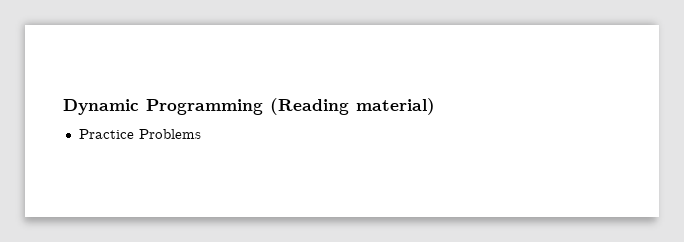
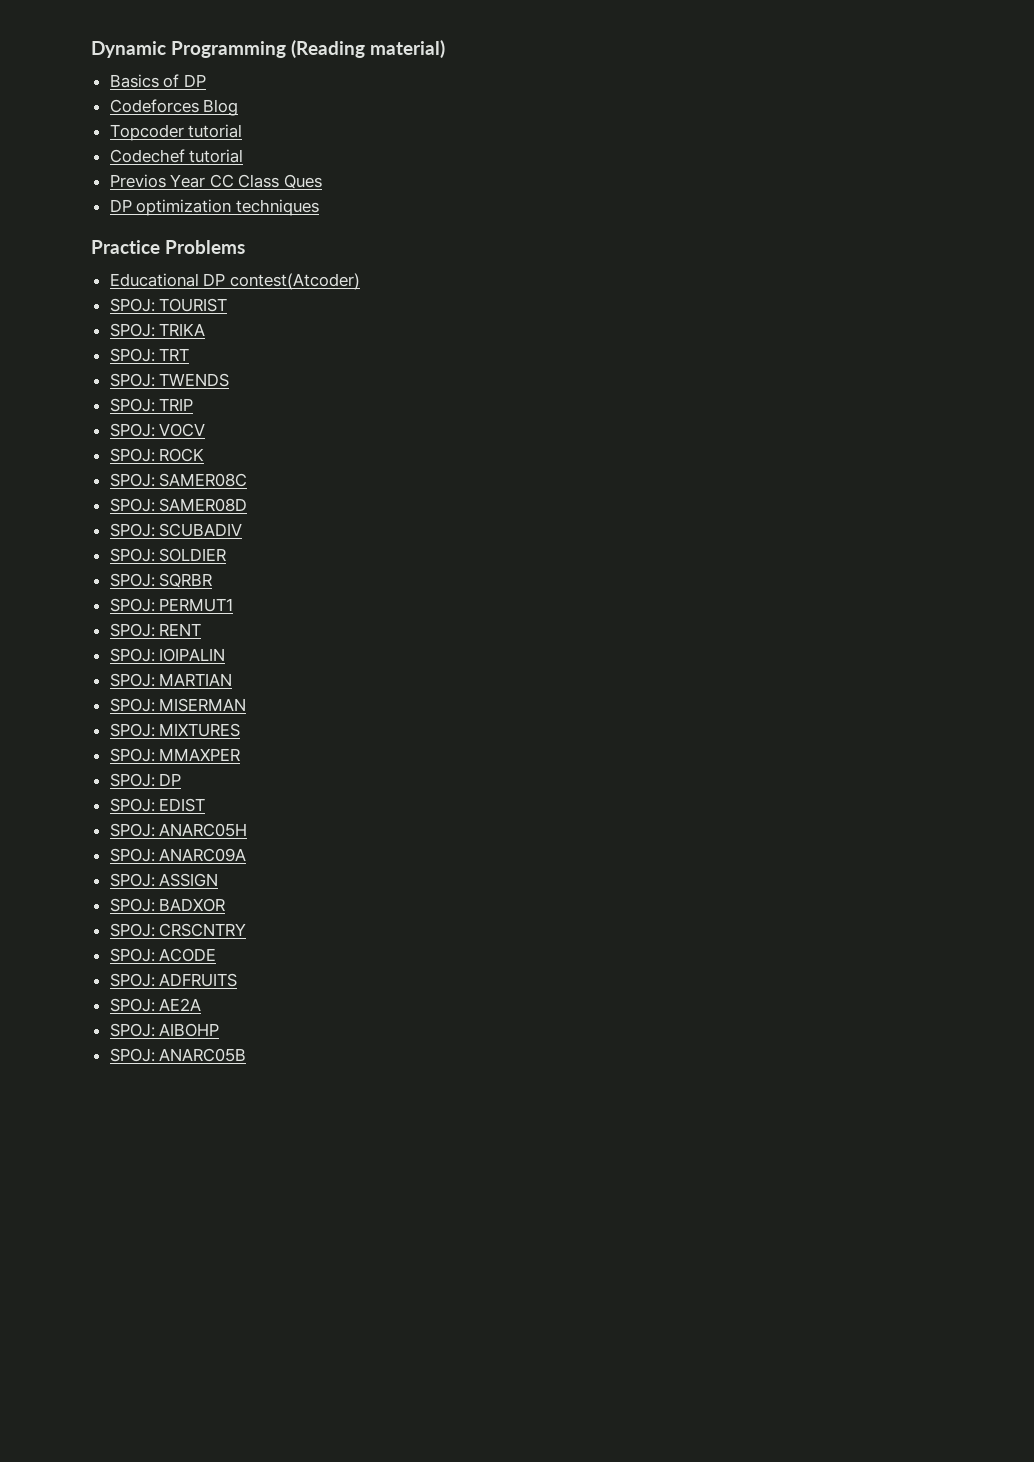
+ Basics of DP
+ Codeforces Blog
+ Topcoder tutorial
+ Codechef tutorial
+ Previos Year CC Class Ques
+ DP optimization techniques
  Practice Problems
+ Educational DP contest(Atcoder)
+ SPOJ: TOURIST
+ SPOJ: TRIKA
+ SPOJ: TRT
+ SPOJ: TWENDS
+ SPOJ: TRIP
+ SPOJ: VOCV
+ SPOJ: ROCK
+ SPOJ: SAMER08C
+ SPOJ: SAMER08D
+ SPOJ: SCUBADIV
+ SPOJ: SOLDIER
+ SPOJ: SQRBR
+ SPOJ: PERMUT1
+ SPOJ: RENT
+ SPOJ: IOIPALIN
+ SPOJ: MARTIAN
+ SPOJ: MISERMAN
+ SPOJ: MIXTURES
+ SPOJ: MMAXPER
+ SPOJ: DP
+ SPOJ: EDIST
+ SPOJ: ANARC05H
+ SPOJ: ANARC09A
+ SPOJ: ASSIGN
+ SPOJ: BADXOR
+ SPOJ: CRSCNTRY
+ SPOJ: ACODE
+ SPOJ: ADFRUITS
+ SPOJ: AE2A
+ SPOJ: AIBOHP
+ SPOJ: ANARC05B

